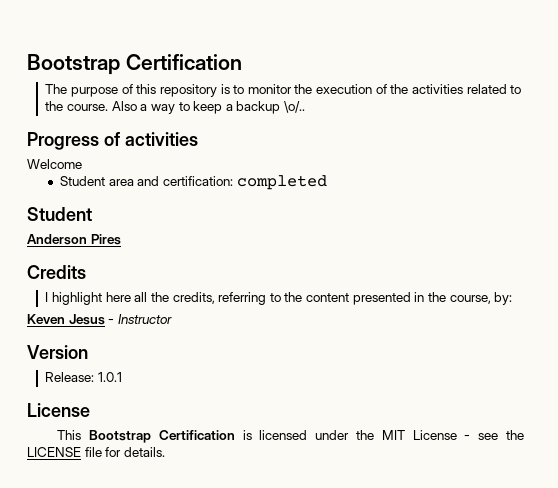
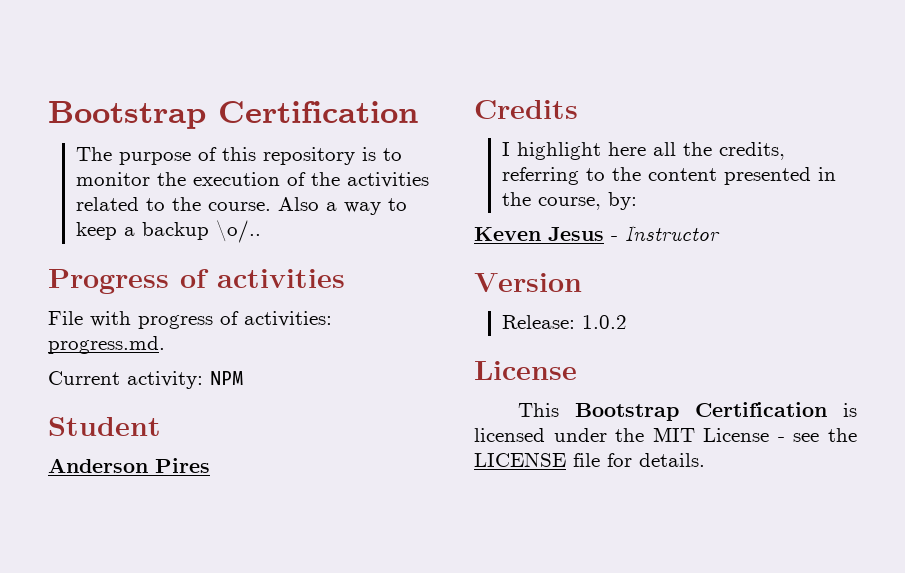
- Welcome
- Student area and certification: completed
+ File with progress of activities: progress.md.
+ Current activity: NPM
- Release: 1.0.1
+ Release: 1.0.2

